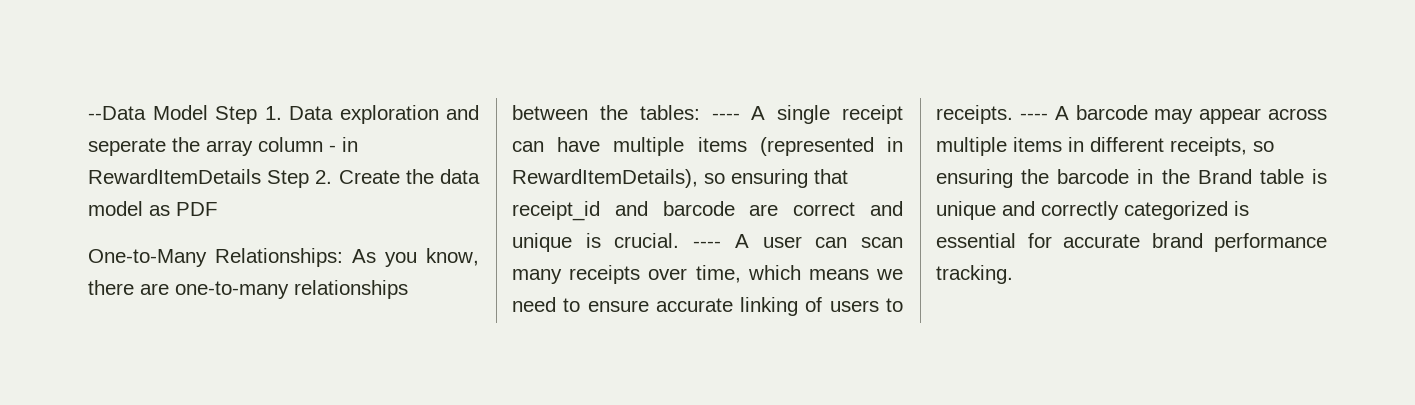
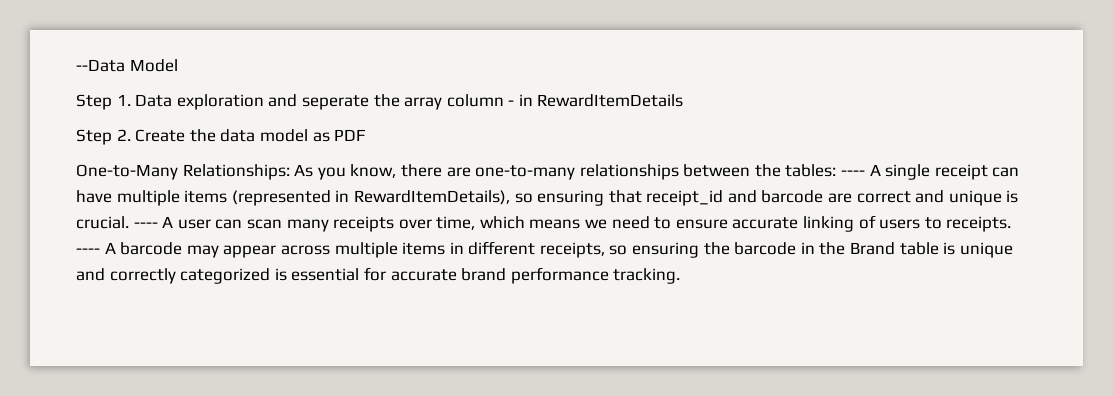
- --Data Model Step 1. Data exploration and seperate the array column - in RewardItemDetails Step 2. Create the data model as PDF
+ --Data Model
+ Step 1. Data exploration and seperate the array column - in RewardItemDetails
+ Step 2. Create the data model as PDF

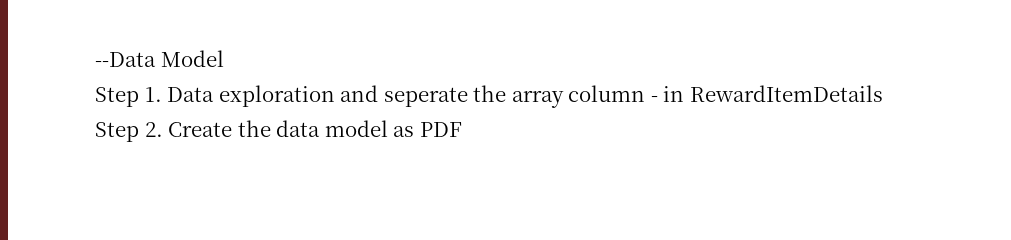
- One-to-Many Relationships: As you know, there are one-to-many relationships between the tables: ---- A single receipt can have multiple items (represented in RewardItemDetails), so ensuring that receipt_id and barcode are correct and unique is crucial. ---- A user can scan many receipts over time, which means we need to ensure accurate linking of users to receipts. ---- A barcode may appear across multiple items in different receipts, so ensuring the barcode in the Brand table is unique and correctly categorized is essential for accurate brand performance tracking.

